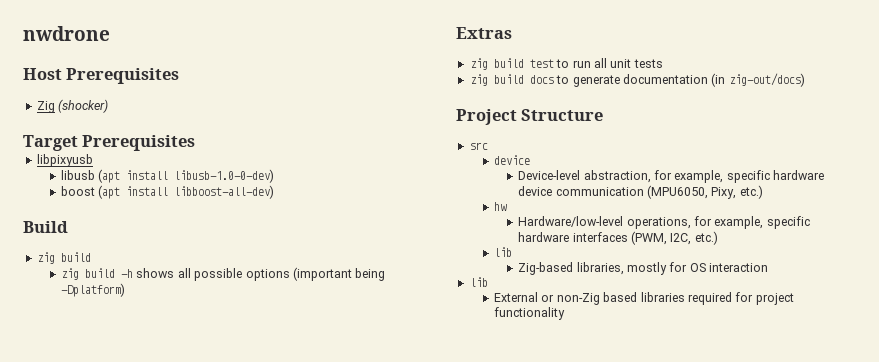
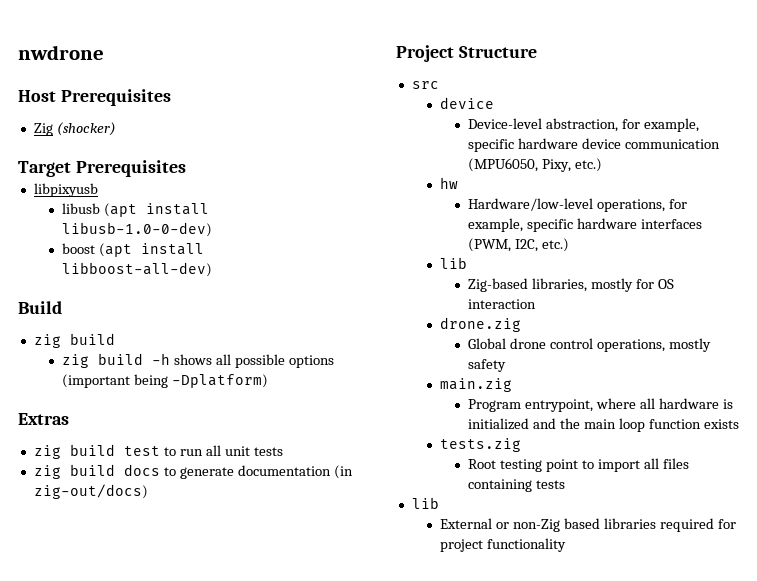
+ drone.zig
+ Global drone control operations, mostly safety
+ main.zig
+ Program entrypoint, where all hardware is initialized and the main loop function exists
+ tests.zig
+ Root testing point to import all files containing tests

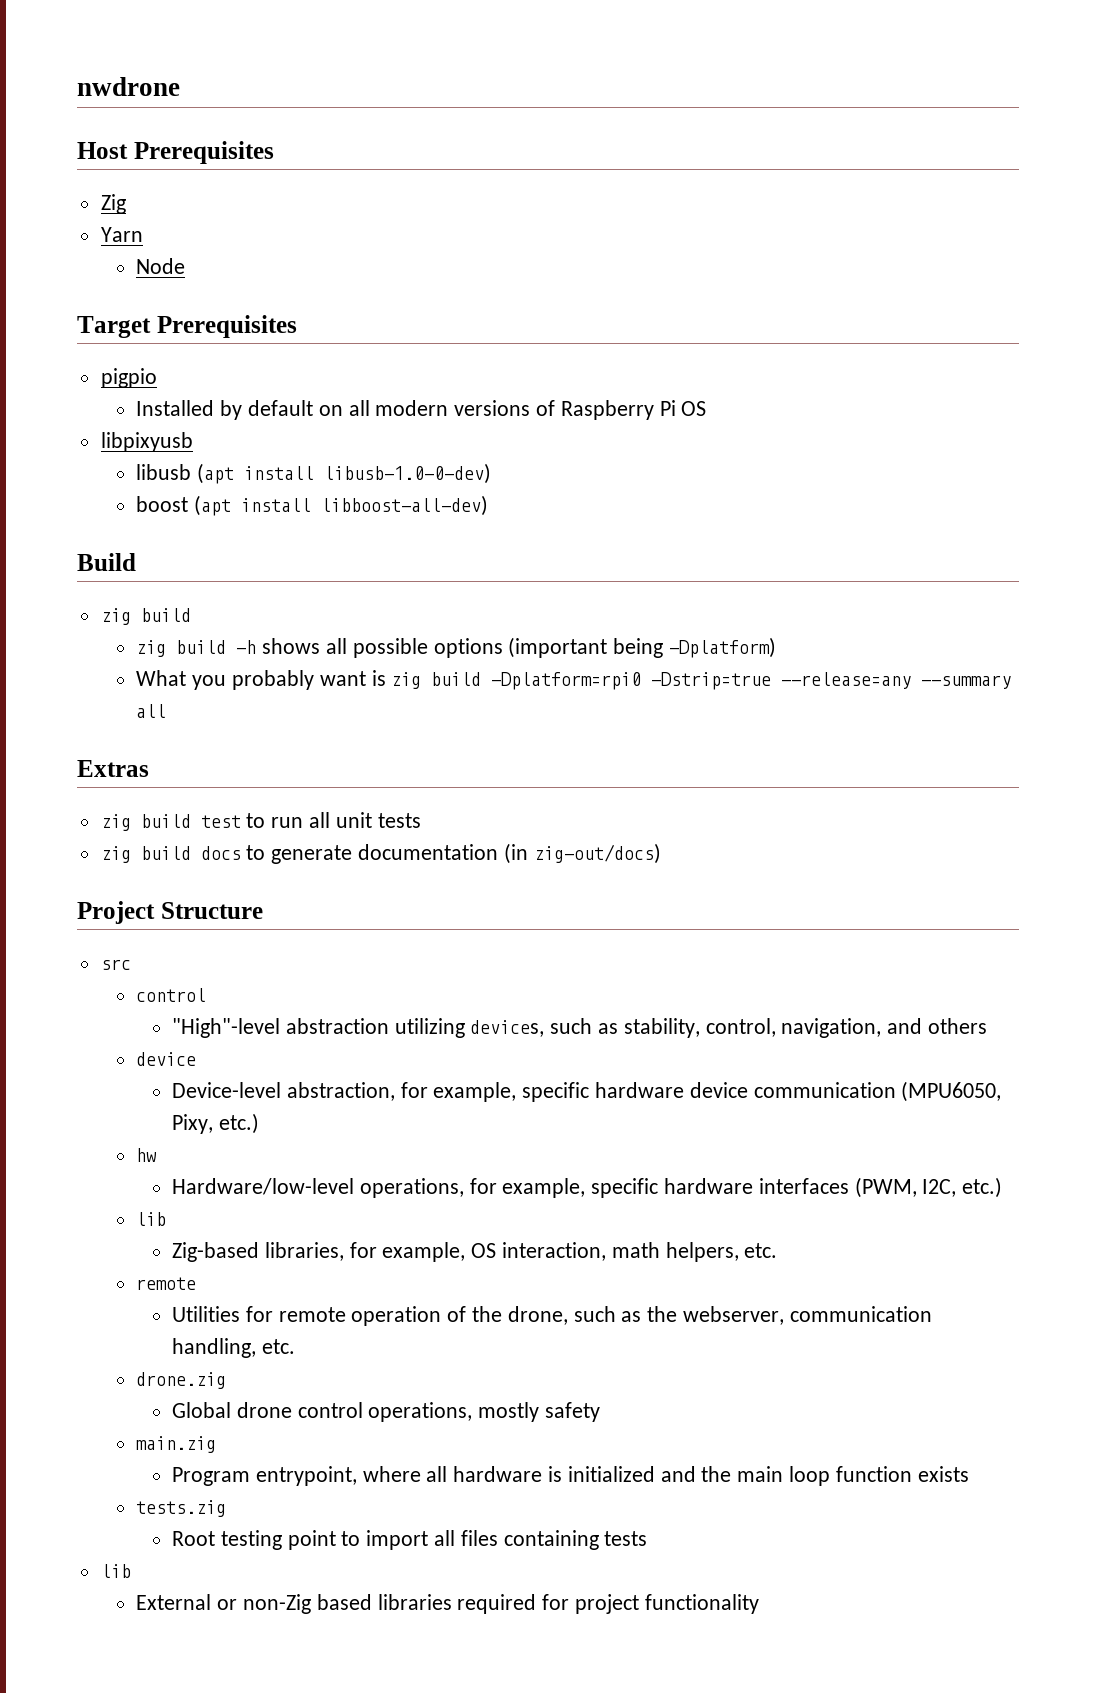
- Zig (shocker)
+ Zig
+ Yarn
+ Node
+ pigpio
+ Installed by default on all modern versions of Raspberry Pi OS
+ What you probably want is zig build -Dplatform=rpi0 -Dstrip=true --release=any --summary all
  src
+ control
+ "High"-level abstraction utilizing devices, such as stability, control, navigation, and others
- Zig-based libraries, mostly for OS interaction
+ Zig-based libraries, for example, OS interaction, math helpers, etc.
+ remote
+ Utilities for remote operation of the drone, such as the webserver, communication handling, etc.

